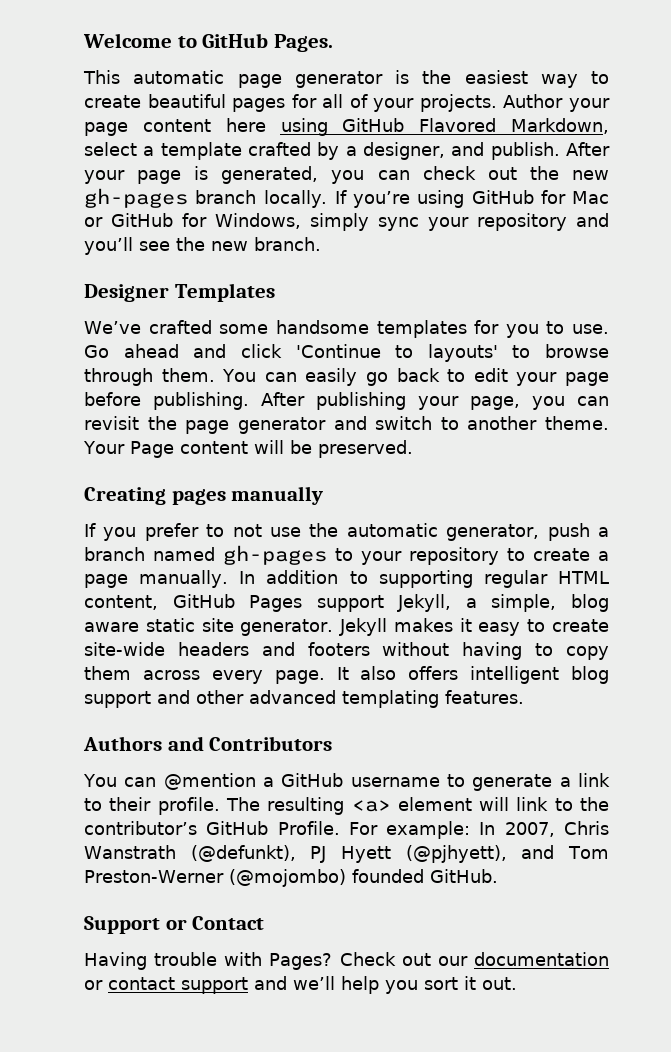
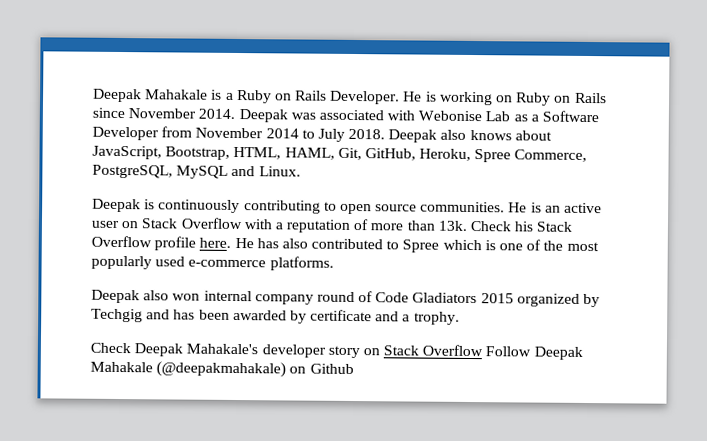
- Welcome to GitHub Pages.
- This automatic page generator is the easiest way to create beautiful pages for all of your projects. Author your page content here using GitHub Flavored Markdown, select a template crafted by a designer, and publish. After your page is generated, you can check out the new gh-pages branch locally. If you’re using GitHub for Mac or GitHub for Windows, simply sync your repository and you’ll see the new branch.
- Designer Templates
- We’ve crafted some handsome templates for you to use. Go ahead and click 'Continue to layouts' to browse through them. You can easily go back to edit your page before publishing. After publishing your page, you can revisit the page generator and switch to another theme. Your Page content will be preserved.
- Creating pages manually
- If you prefer to not use the automatic generator, push a branch named gh-pages to your repository to create a page manually. In addition to supporting regular HTML content, GitHub Pages support Jekyll, a simple, blog aware static site generator. Jekyll makes it easy to create site-wide headers and footers without having to copy them across every page. It also offers intelligent blog support and other advanced templating features.
- Authors and Contributors
- You can @mention a GitHub username to generate a link to their profile. The resulting <a> element will link to the contributor’s GitHub Profile. For example: In 2007, Chris Wanstrath (@defunkt), PJ Hyett (@pjhyett), and Tom Preston-Werner (@mojombo) founded GitHub.
- Support or Contact
- Having trouble with Pages? Check out our documentation or contact support and we’ll help you sort it out.
+ Deepak Mahakale is a Ruby on Rails Developer. He is working on Ruby on Rails since November 2014. Deepak was associated with Webonise Lab as a Software Developer from November 2014 to July 2018. Deepak also knows about JavaScript, Bootstrap, HTML, HAML, Git, GitHub, Heroku, Spree Commerce, PostgreSQL, MySQL and Linux.
+ Deepak is continuously contributing to open source communities. He is an active user on Stack Overflow with a reputation of more than 13k. Check his Stack Overflow profile here. He has also contributed to Spree which is one of the most popularly used e-commerce platforms.
+ Deepak also won internal company round of Code Gladiators 2015 organized by Techgig and has been awarded by certificate and a trophy.
+ Check Deepak Mahakale's developer story on Stack Overflow Follow Deepak Mahakale (@deepakmahakale) on Github

